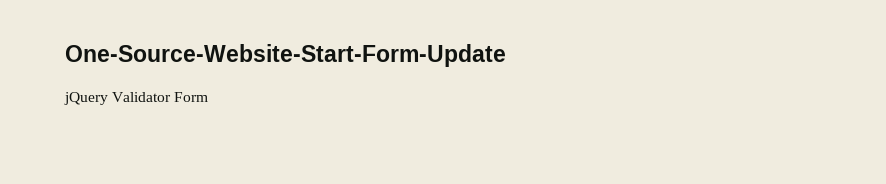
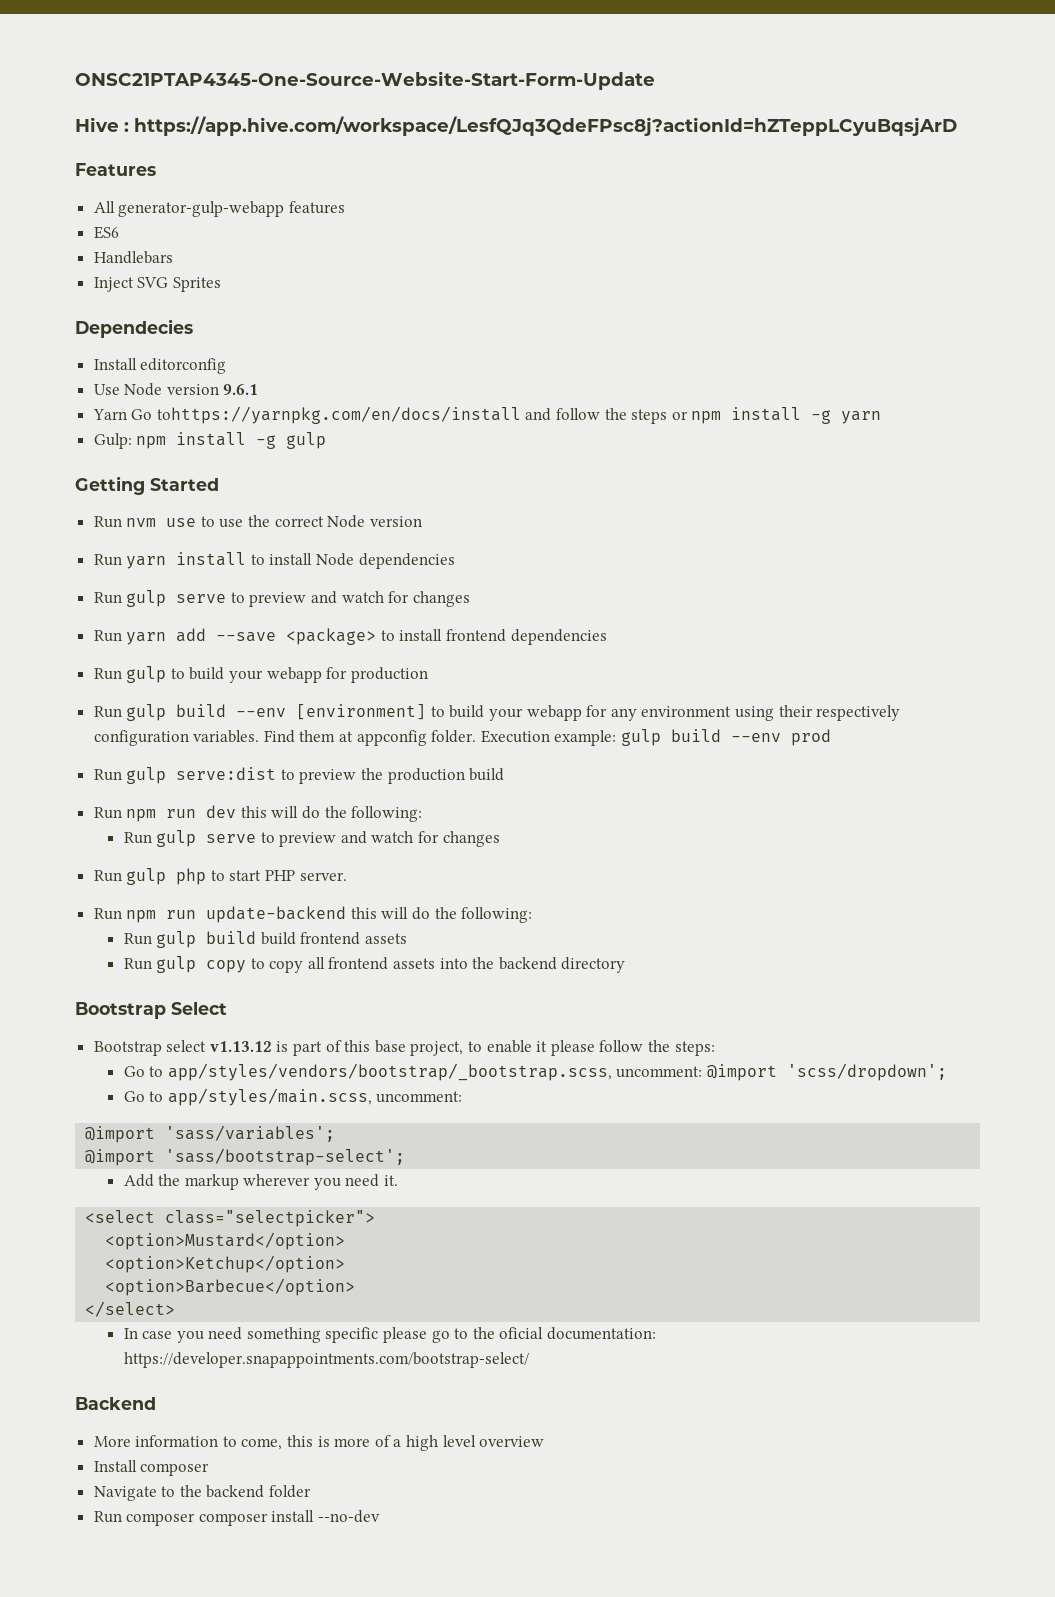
- One-Source-Website-Start-Form-Update
- jQuery Validator Form
+ ONSC21PTAP4345-One-Source-Website-Start-Form-Update
+ Hive : https://app.hive.com/workspace/LesfQJq3QdeFPsc8j?actionId=hZTeppLCyuBqsjArD
+ Features
+ All generator-gulp-webapp features
+ ES6
+ Handlebars
+ Inject SVG Sprites
+ Dependecies
+ Install editorconfig
+ Use Node version 9.6.1
+ Yarn Go tohttps://yarnpkg.com/en/docs/install and follow the steps or npm install -g yarn
+ Gulp: npm install -g gulp
+ Getting Started
+ Run nvm use to use the correct Node version
+ Run yarn install to install Node dependencies
+ Run gulp serve to preview and watch for changes
+ Run yarn add --save <package> to install frontend dependencies
+ Run gulp to build your webapp for production
+ Run gulp build --env [environment] to build your webapp for any environment using their respectively configuration variables. Find them at appconfig folder. Execution example: gulp build --env prod
+ Run gulp serve:dist to preview the production build
+ Run npm run dev this will do the following:
+ Run gulp serve to preview and watch for changes
+ Run gulp php to start PHP server.
+ Run npm run update-backend this will do the following:
+ Run gulp build build frontend assets
+ Run gulp copy to copy all frontend assets into the backend directory
+ Bootstrap Select
+ Bootstrap select v1.13.12 is part of this base project, to enable it please follow the steps:
+ Go to app/styles/vendors/bootstrap/_bootstrap.scss, uncomment: @import 'scss/dropdown';
+ Go to app/styles/main.scss, uncomment:
+ @import 'sass/variables';
+ @import 'sass/bootstrap-select';
+ Add the markup wherever you need it.
+ <select class="selectpicker">
+ <option>Mustard</option>
+ <option>Ketchup</option>
+ <option>Barbecue</option>
+ </select>
+ In case you need something specific please go to the oficial documentation: https://developer.snapappointments.com/bootstrap-select/
+ Backend
+ More information to come, this is more of a high level overview
+ Install composer
+ Navigate to the backend folder
+ Run composer composer install --no-dev

